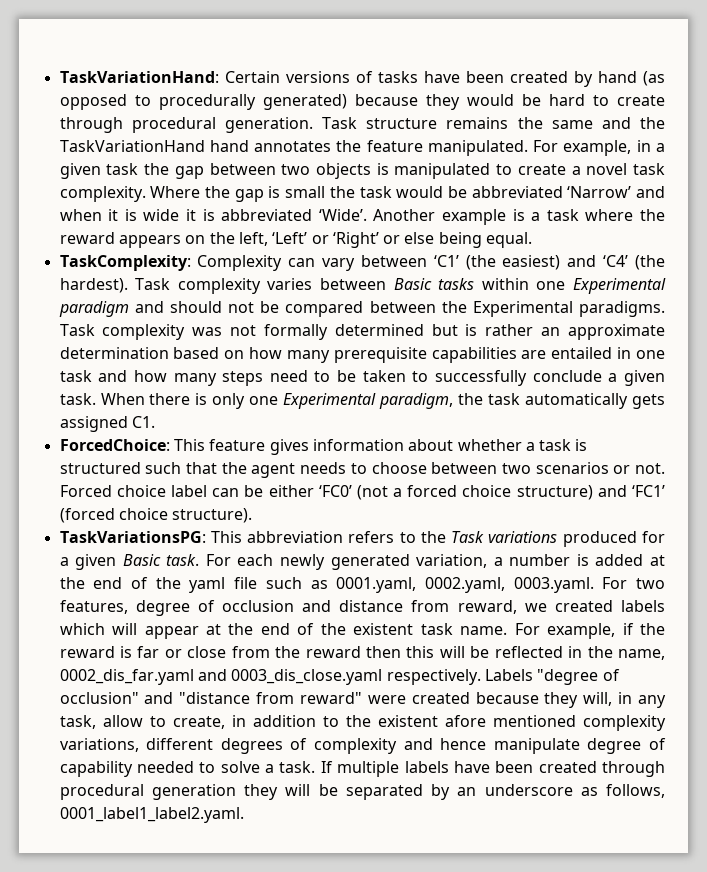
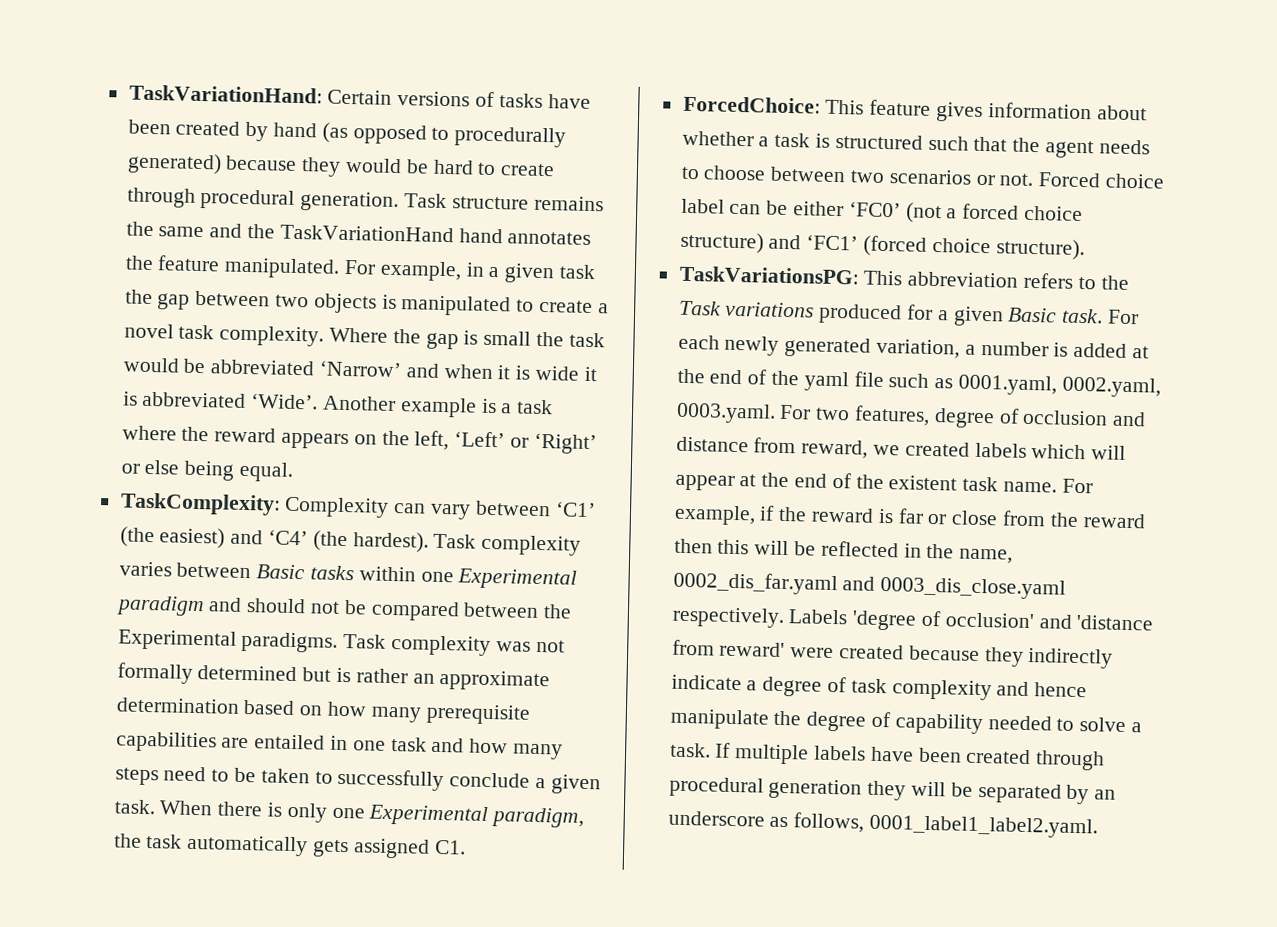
- Labels "degree of occlusion" and "distance from reward" were created because they will, in any task, allow to create, in addition to the existent afore mentioned complexity variations, different degrees of complexity and hence manipulate degree of capability needed to solve a task.
+ Labels 'degree of occlusion' and 'distance from reward' were created because they indirectly indicate a degree of task complexity and hence manipulate the degree of capability needed to solve a task.

